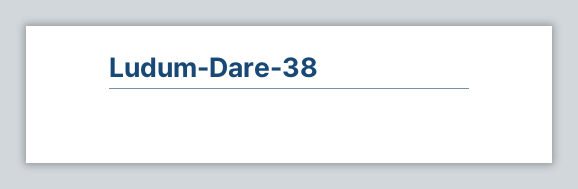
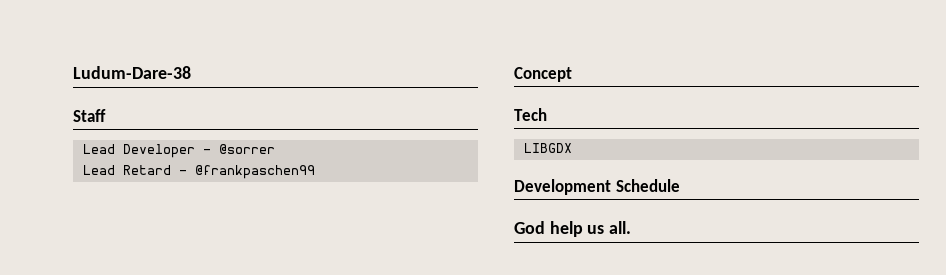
+ Staff
+ Lead Developer - @sorrer
+ Lead Retard - @frankpaschen99
+ Concept
+ Tech
+ LIBGDX
+ Development Schedule
+ God help us all.

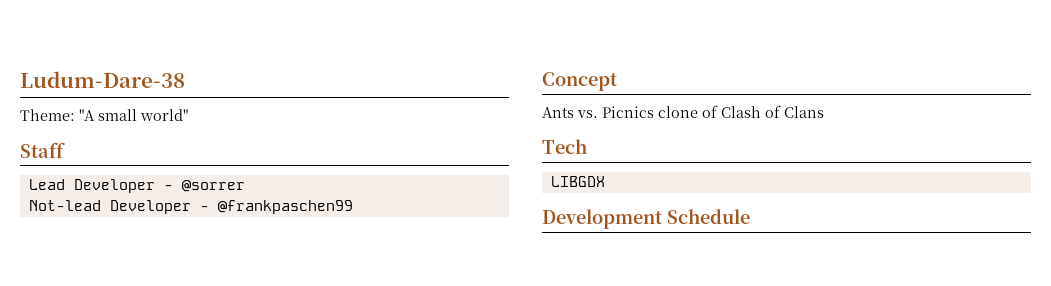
+ Theme: "A small world"
- Lead Retard - @frankpaschen99
+ Not-lead Developer - @frankpaschen99
+ Ants vs. Picnics clone of Clash of Clans
- God help us all.

